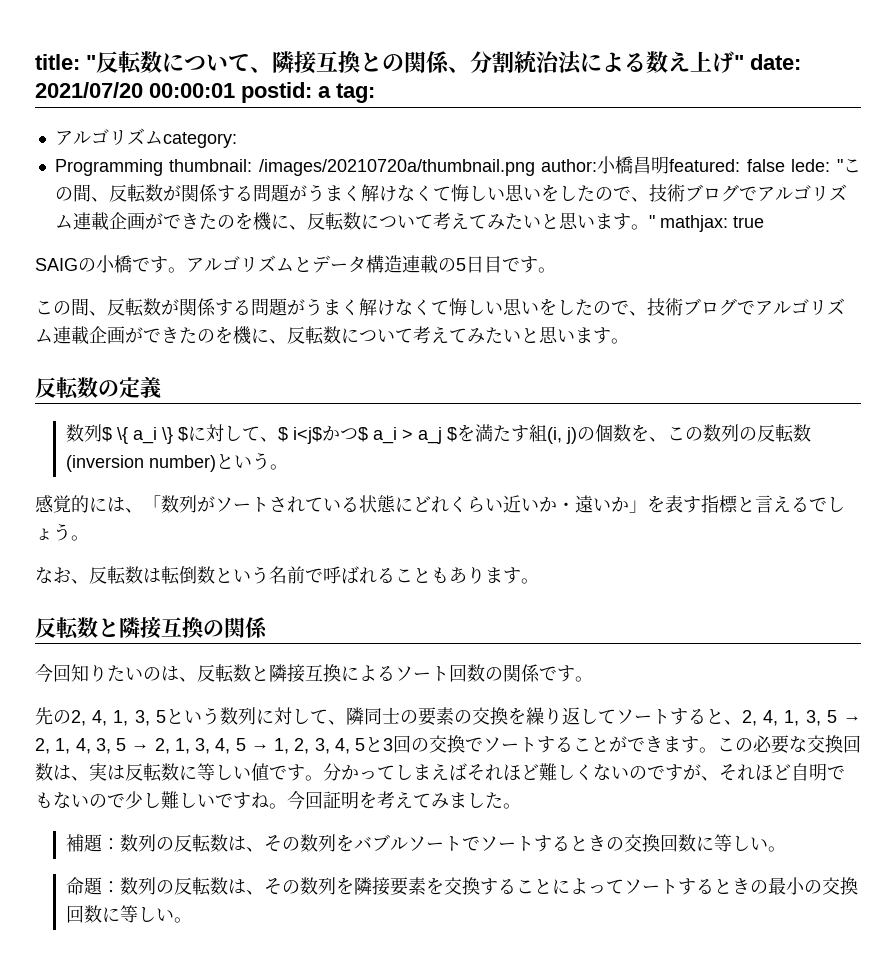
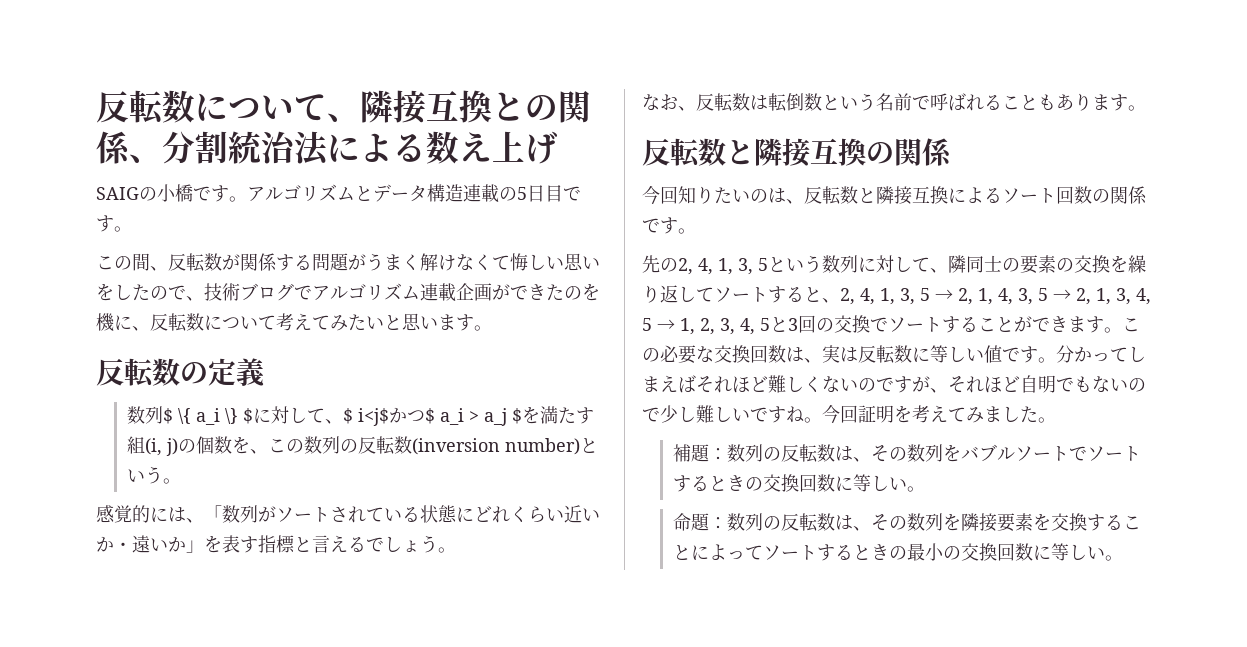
- title: "反転数について、隣接互換との関係、分割統治法による数え上げ" date: 2021/07/20 00:00:01 postid: a tag:
- アルゴリズムcategory:
- Programming thumbnail: /images/20210720a/thumbnail.png author:小橋昌明featured: false lede: "この間、反転数が関係する問題がうまく解けなくて悔しい思いをしたので、技術ブログでアルゴリズム連載企画ができたのを機に、反転数について考えてみたいと思います。" mathjax: true
+ 反転数について、隣接互換との関係、分割統治法による数え上げ

